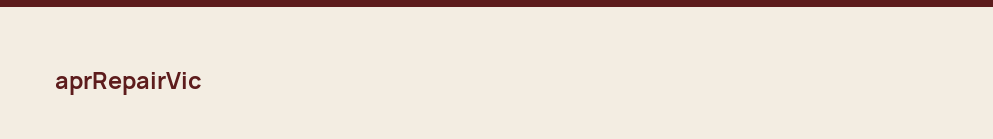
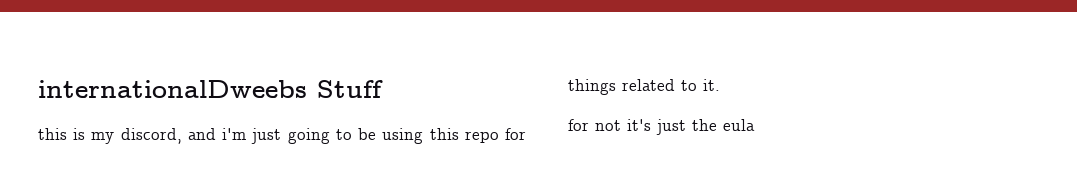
- aprRepairVic
+ internationalDweebs Stuff
+ this is my discord, and i'm just going to be using this repo for things related to it.
+ for not it's just the eula

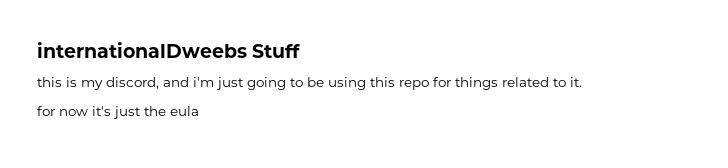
- for not it's just the eula
+ for now it's just the eula

